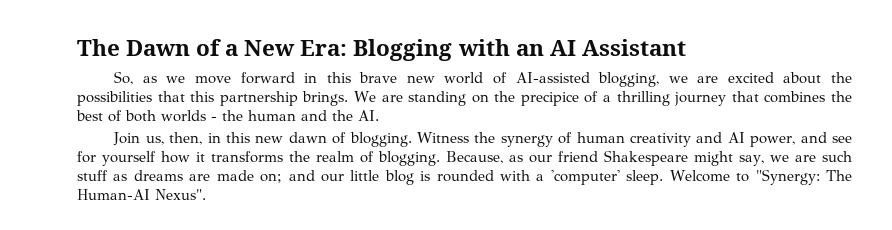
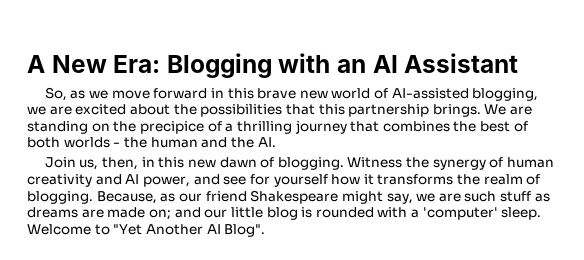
- The Dawn of a New Era: Blogging with an AI Assistant
+ A New Era: Blogging with an AI Assistant
- Welcome to "Synergy: The Human-AI Nexus".
+ Welcome to "Yet Another AI Blog".

